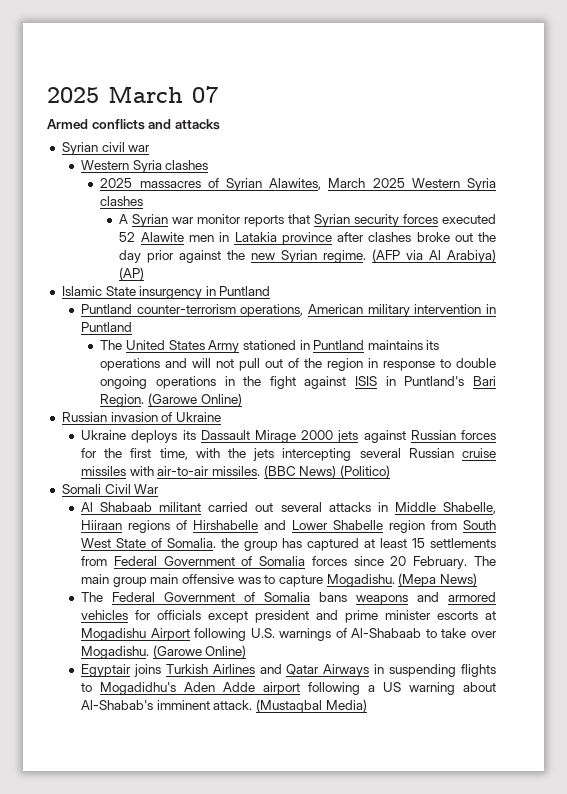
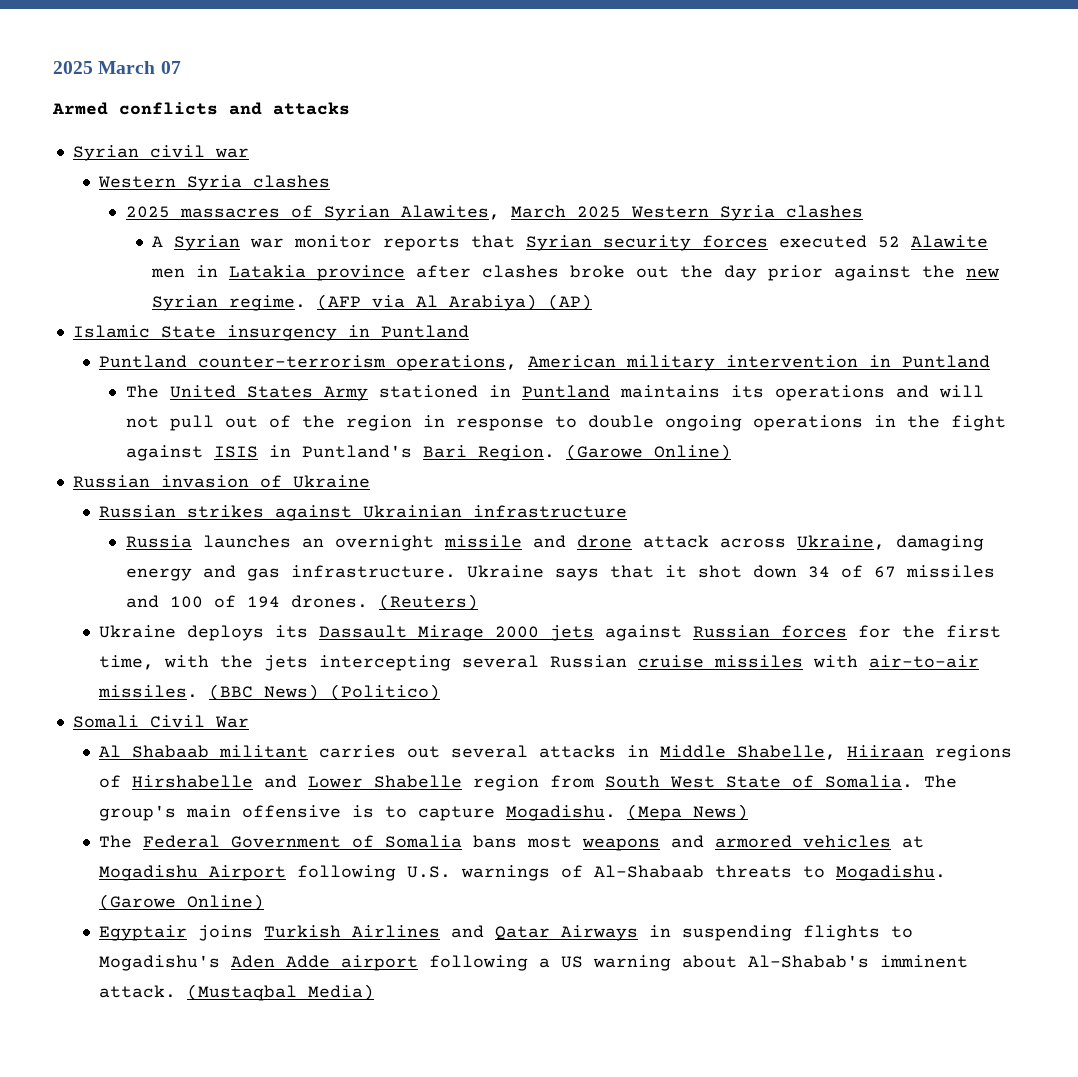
+ Russian strikes against Ukrainian infrastructure
+ Russia launches an overnight missile and drone attack across Ukraine, damaging energy and gas infrastructure. Ukraine says that it shot down 34 of 67 missiles and 100 of 194 drones. (Reuters)
- Al Shabaab militant carried out several attacks in Middle Shabelle, Hiiraan regions of Hirshabelle and Lower Shabelle region from South West State of Somalia. the group has captured at least 15 settlements from Federal Government of Somalia forces since 20 February. The main group main offensive was to capture Mogadishu.
+ Al Shabaab militant carries out several attacks in Middle Shabelle, Hiiraan regions of Hirshabelle and Lower Shabelle region from South West State of Somalia. The group's main offensive is to capture Mogadishu.
- The Federal Government of Somalia bans weapons and armored vehicles for officials except president and prime minister escorts at Mogadishu Airport following U.S. warnings of Al-Shabaab to take over Mogadishu.
+ The Federal Government of Somalia bans most weapons and armored vehicles at Mogadishu Airport following U.S. warnings of Al-Shabaab threats to Mogadishu.
- Egyptair joins Turkish Airlines and Qatar Airways in suspending flights to Mogadidhu's Aden Adde airport following a US warning about Al-Shabab's imminent attack.
+ Egyptair joins Turkish Airlines and Qatar Airways in suspending flights to Mogadishu's Aden Adde airport following a US warning about Al-Shabab's imminent attack.

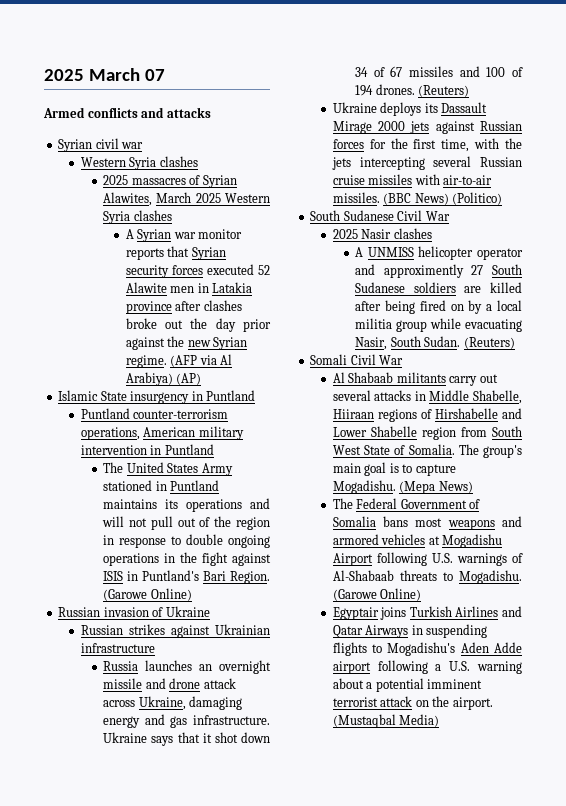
+ South Sudanese Civil War
+ 2025 Nasir clashes
+ A UNMISS helicopter operator and approximently 27 South Sudanese soldiers are killed after being fired on by a local militia group while evacuating Nasir, South Sudan. (Reuters)
- Al Shabaab militant carries out several attacks in Middle Shabelle, Hiiraan regions of Hirshabelle and Lower Shabelle region from South West State of Somalia.
+ Al Shabaab militants carry out several attacks in Middle Shabelle, Hiiraan regions of Hirshabelle and Lower Shabelle region from South West State of Somalia.
- The group's main offensive is to capture Mogadishu.
+ The group's main goal is to capture Mogadishu.
- Egyptair joins Turkish Airlines and Qatar Airways in suspending flights to Mogadishu's Aden Adde airport following a US warning about Al-Shabab's imminent attack.
+ Egyptair joins Turkish Airlines and Qatar Airways in suspending flights to Mogadishu's Aden Adde airport following a U.S. warning about a potential imminent terrorist attack on the airport.

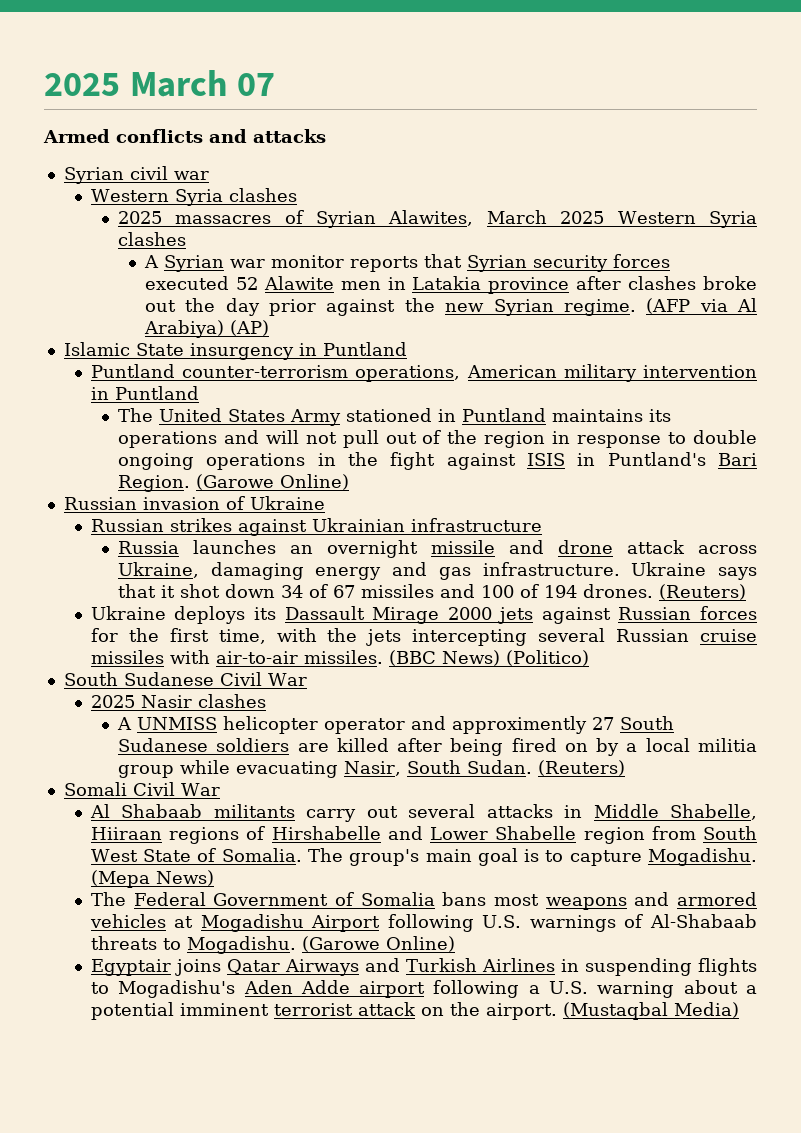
- Egyptair joins Turkish Airlines and Qatar Airways in suspending flights to Mogadishu's Aden Adde airport following a U.S. warning about a potential imminent terrorist attack on the airport.
+ Egyptair joins Qatar Airways and Turkish Airlines in suspending flights to Mogadishu's Aden Adde airport following a U.S. warning about a potential imminent terrorist attack on the airport.

